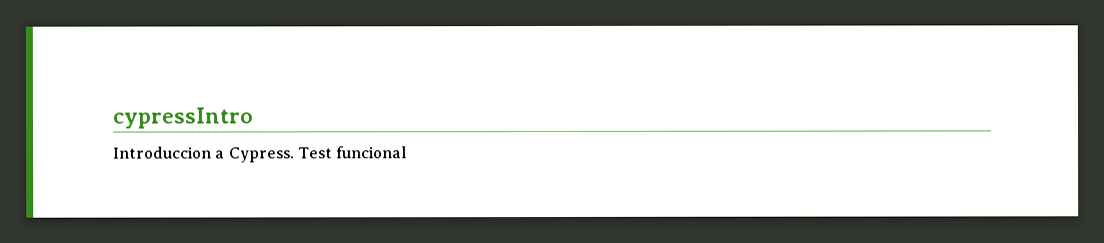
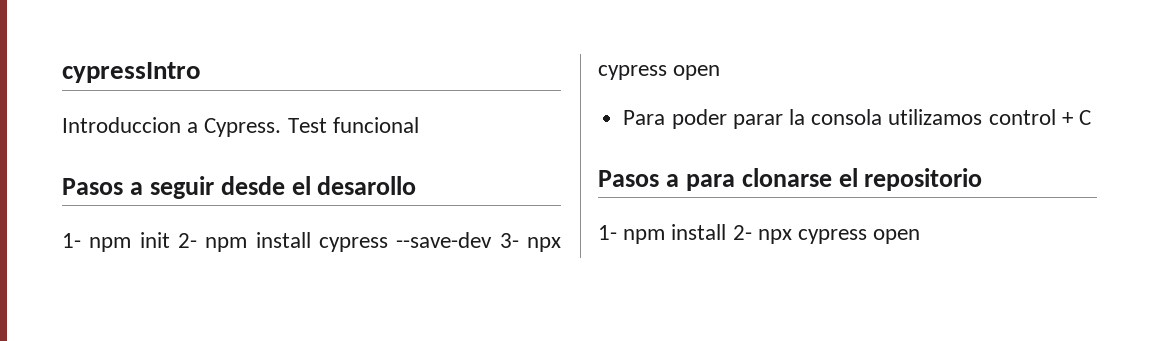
+ Pasos a seguir desde el desarollo
+ 1- npm init 2- npm install cypress --save-dev 3- npx cypress open
+ Para poder parar la consola utilizamos control + C
+ Pasos a para clonarse el repositorio
+ 1- npm install 2- npx cypress open

